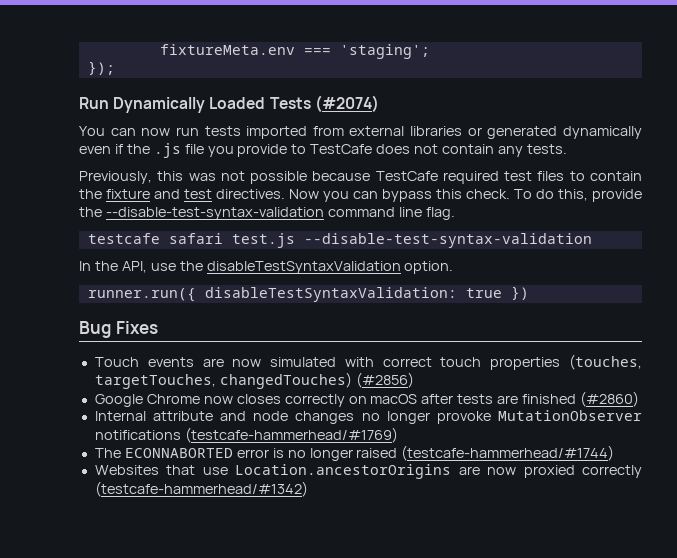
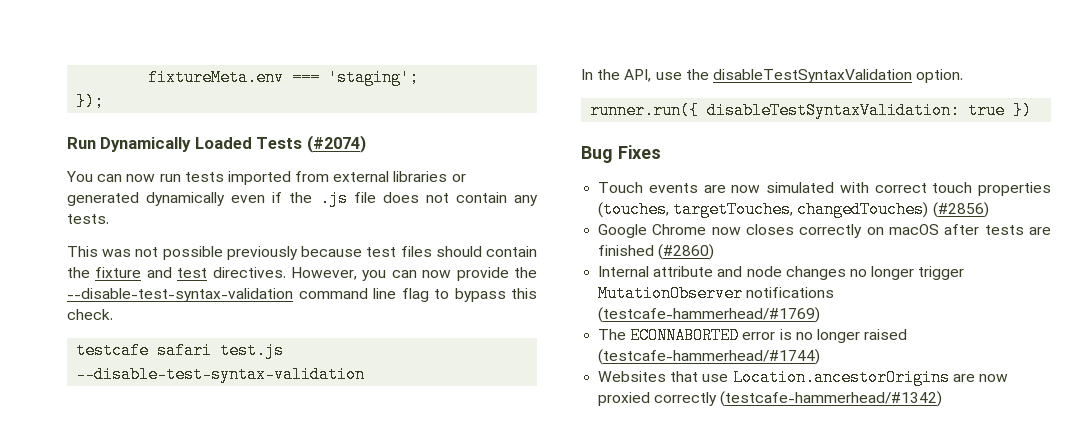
- You can now run tests imported from external libraries or generated dynamically even if the .js file you provide to TestCafe does not contain any tests.
+ You can now run tests imported from external libraries or generated dynamically even if the .js file does not contain any tests.
- Previously, this was not possible because TestCafe required test files to contain the fixture and test directives.
+ This was not possible previously because test files should contain the fixture and test directives.
- Now you can bypass this check. To do this, provide the --disable-test-syntax-validation command line flag.
+ However, you can now provide the --disable-test-syntax-validation command line flag to bypass this check.
- Internal attribute and node changes no longer provoke MutationObserver notifications (testcafe-hammerhead/#1769)
+ Internal attribute and node changes no longer trigger MutationObserver notifications (testcafe-hammerhead/#1769)

